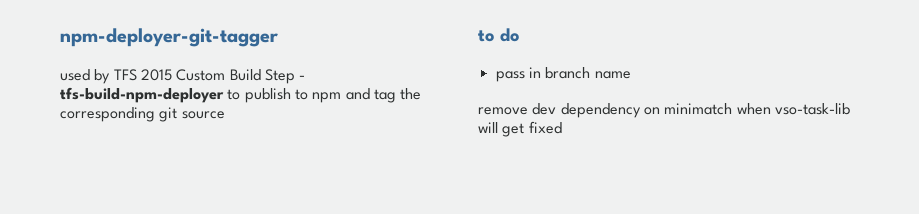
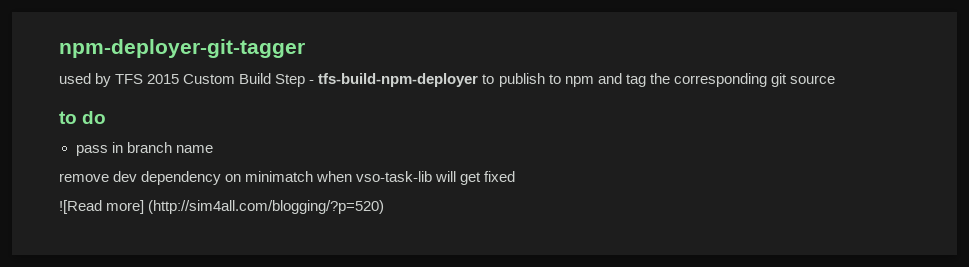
+ ![Read more] (http://sim4all.com/blogging/?p=520)

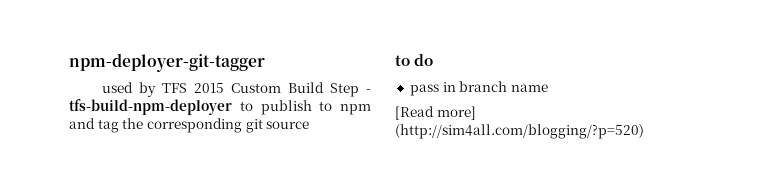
- remove dev dependency on minimatch when vso-task-lib will get fixed
- ![Read more] (http://sim4all.com/blogging/?p=520)
+ [Read more] (http://sim4all.com/blogging/?p=520)

